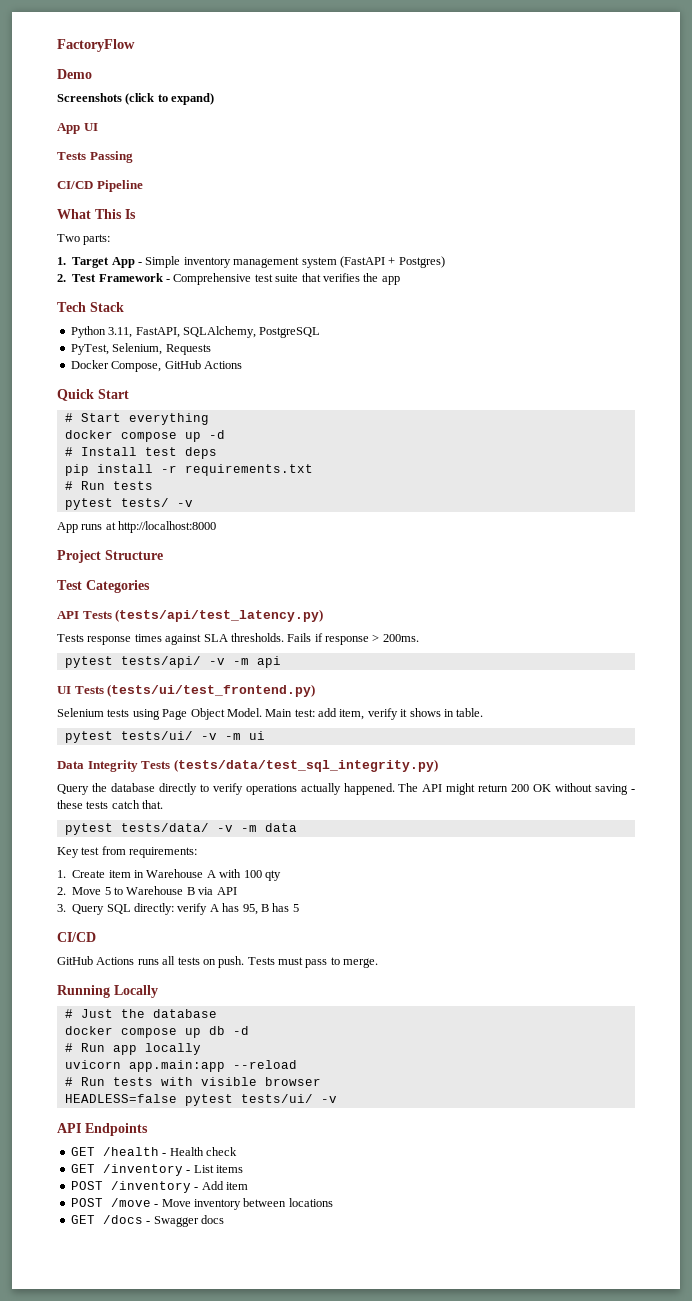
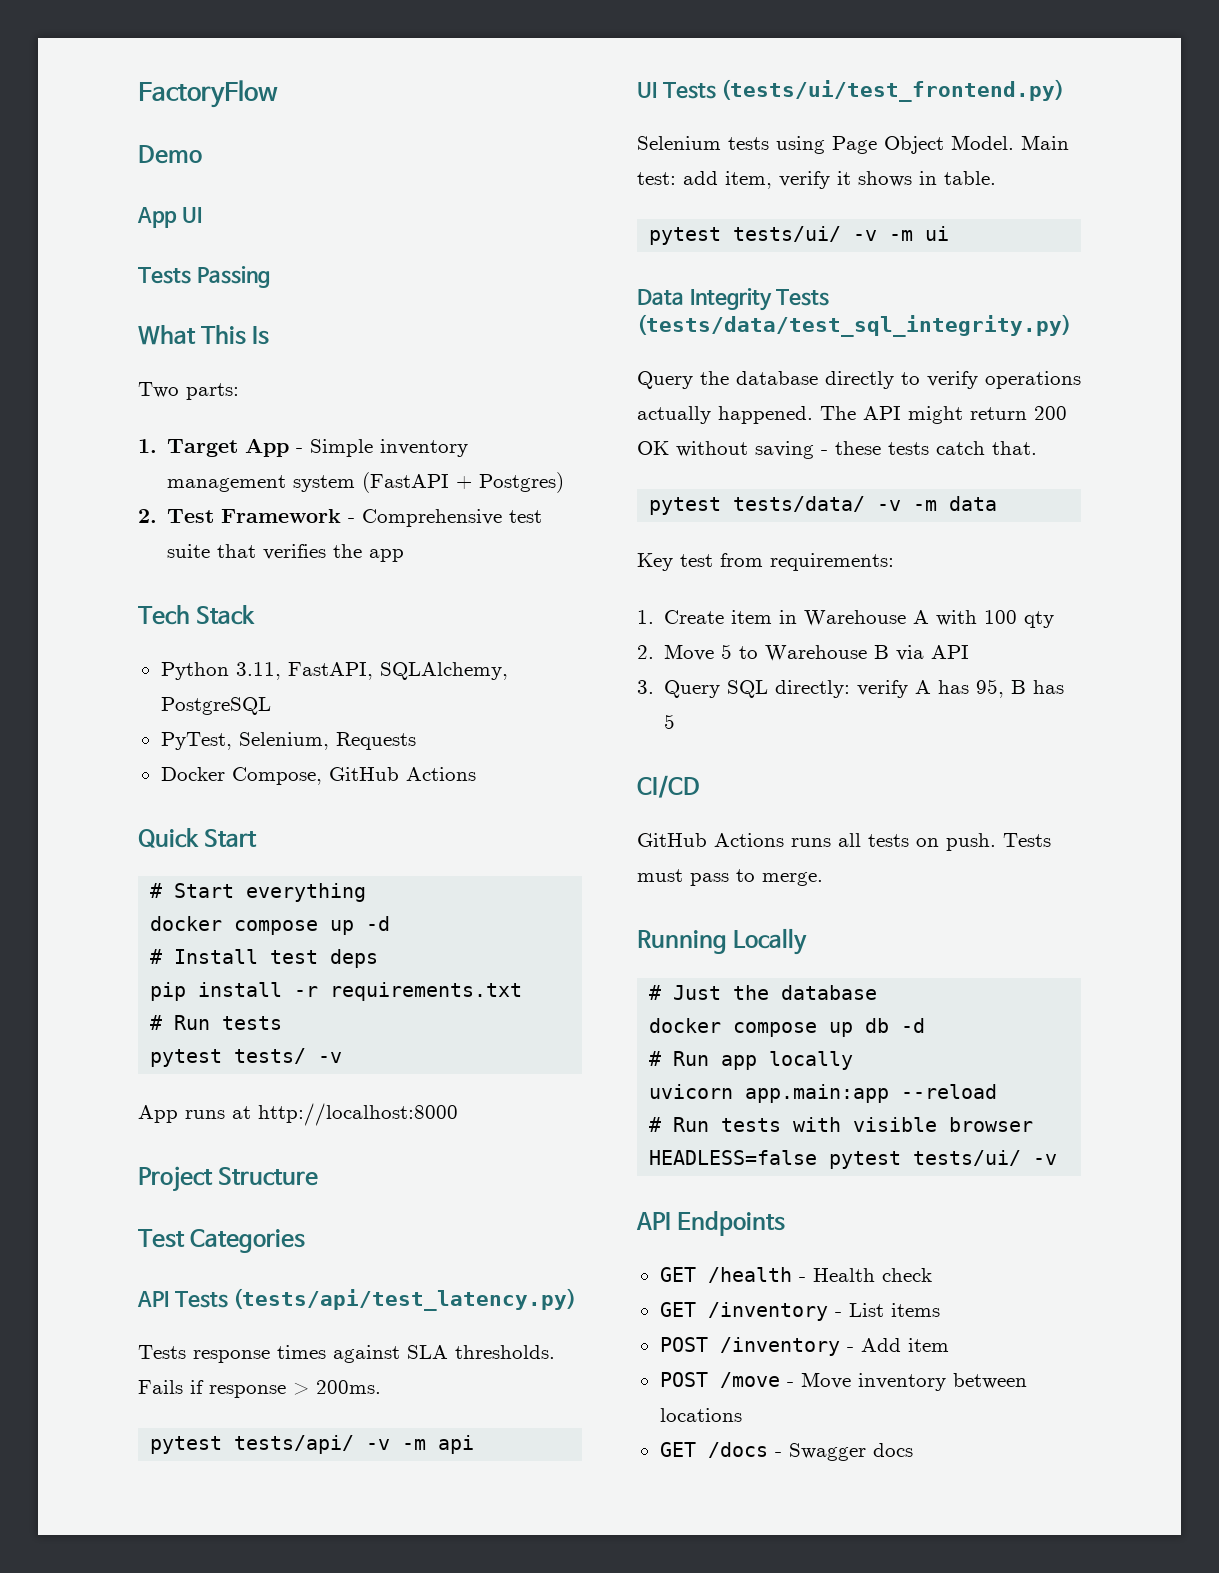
- Screenshots (click to expand)
- CI/CD Pipeline

